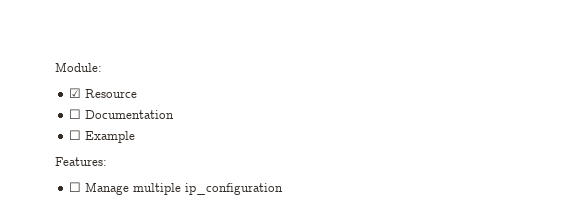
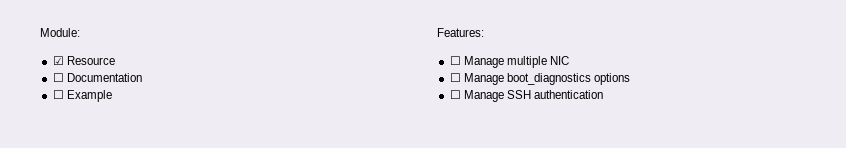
- ☐ Manage multiple ip_configuration
+ ☐ Manage multiple NIC
+ ☐ Manage boot_diagnostics options
+ ☐ Manage SSH authentication

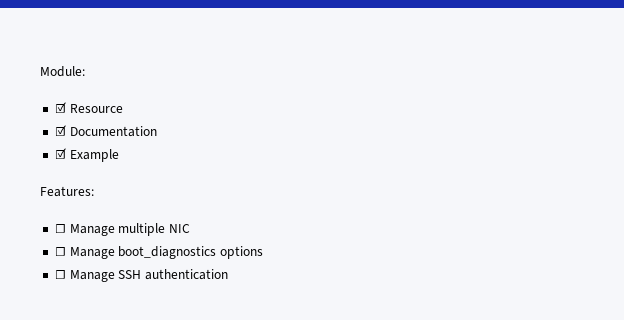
- ☐ Documentation
+ ☑ Documentation
- ☐ Example
+ ☑ Example

